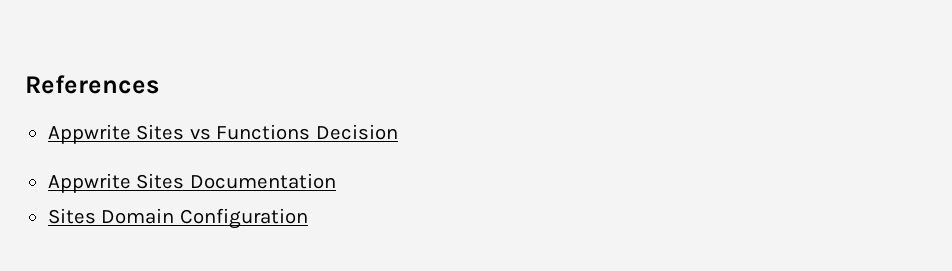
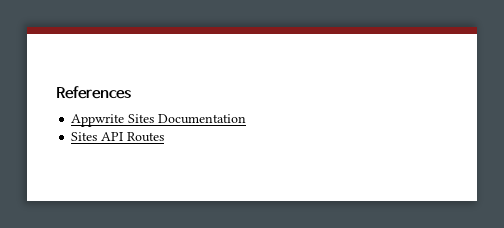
- Appwrite Sites vs Functions Decision
- Sites Domain Configuration
+ Sites API Routes

